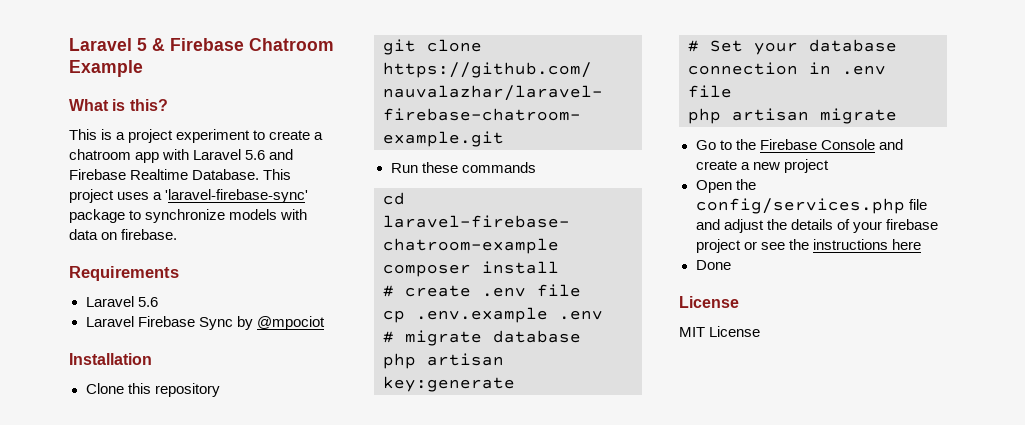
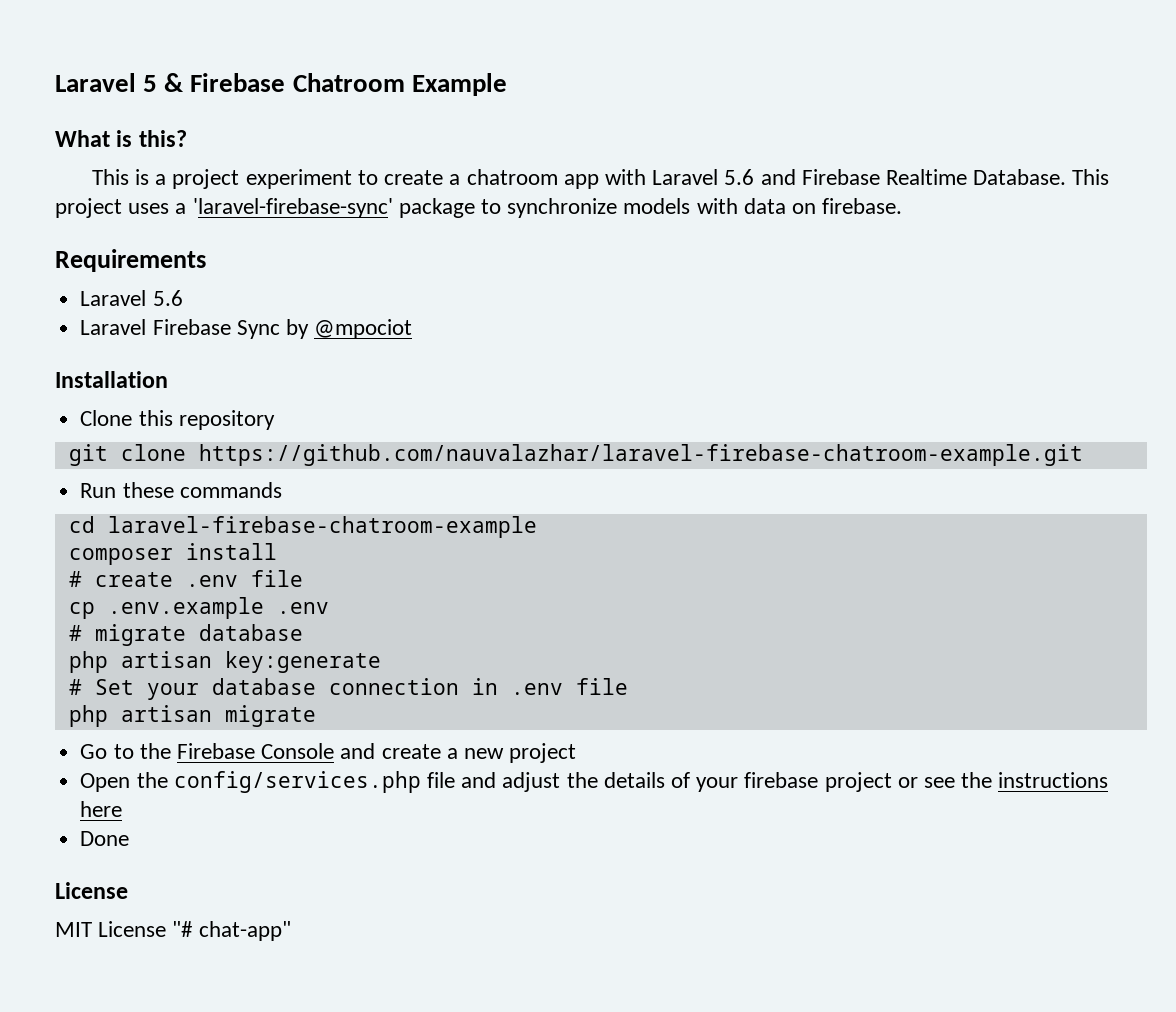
- MIT License
+ MIT License "# chat-app"

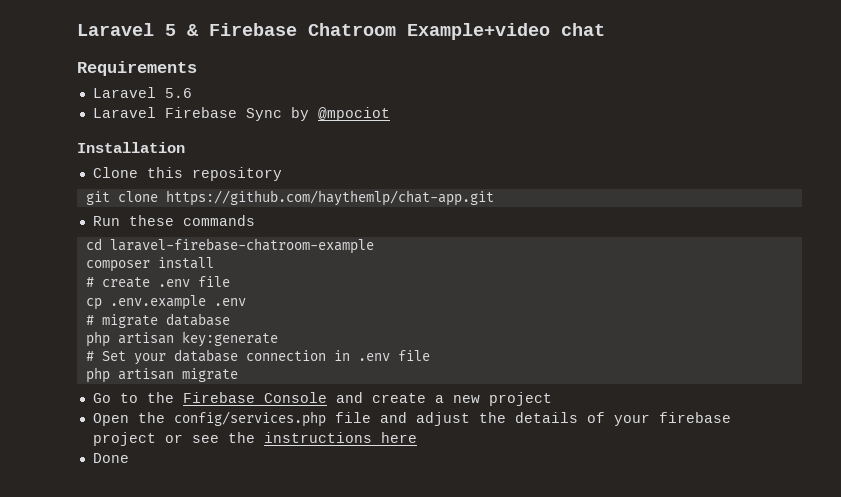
- Laravel 5 & Firebase Chatroom Example
- What is this?
- This is a project experiment to create a chatroom app with Laravel 5.6 and Firebase Realtime Database. This project uses a 'laravel-firebase-sync' package to synchronize models with data on firebase.
+ Laravel 5 & Firebase Chatroom Example+video chat
- git clone https://github.com/nauvalazhar/laravel-firebase-chatroom-example.git
+ git clone https://github.com/haythemlp/chat-app.git
  Done
- License
- MIT License "# chat-app"

